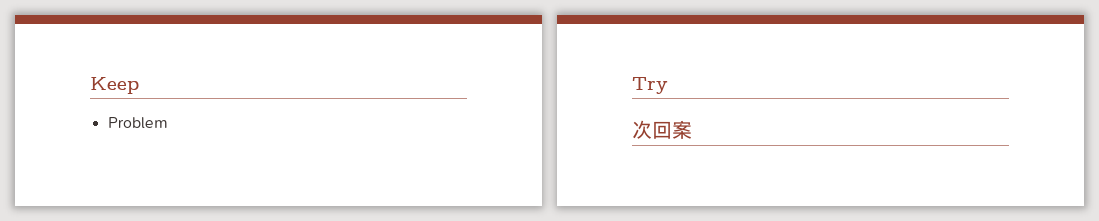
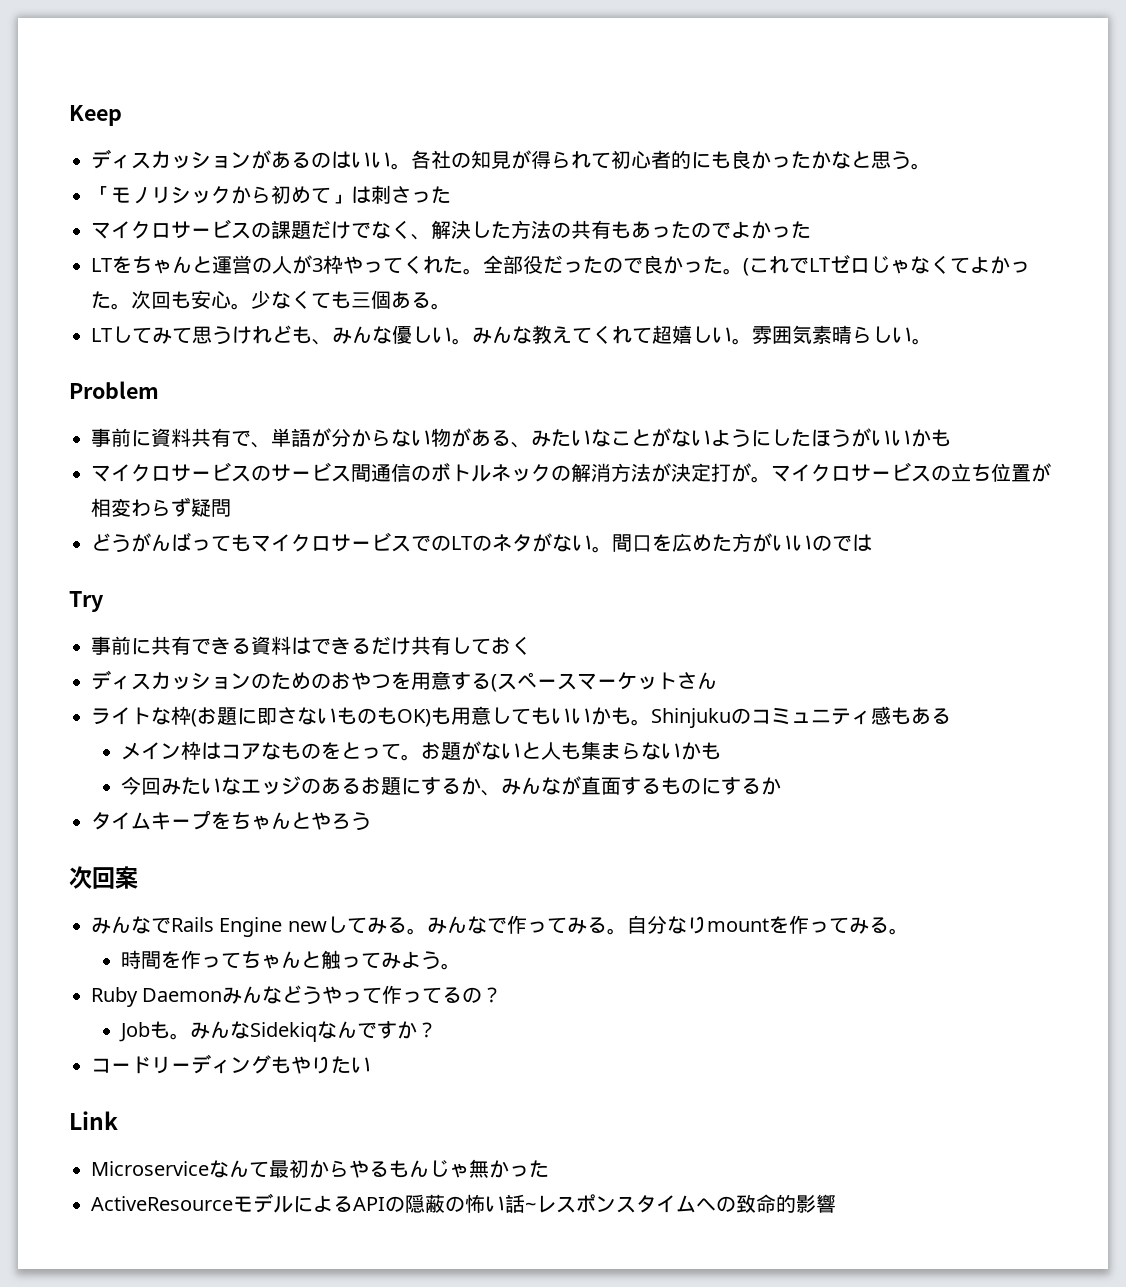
+ ディスカッションがあるのはいい。各社の知見が得られて初心者的にも良かったかなと思う。
+ 「モノリシックから初めて」は刺さった
+ マイクロサービスの課題だけでなく、解決した方法の共有もあったのでよかった
+ LTをちゃんと運営の人が3枠やってくれた。全部役だったので良かった。(これでLTゼロじゃなくてよかった。次回も安心。少なくても三個ある。
+ LTしてみて思うけれども、みんな優しい。みんな教えてくれて超嬉しい。雰囲気素晴らしい。
  Problem
+ 事前に資料共有で、単語が分からない物がある、みたいなことがないようにしたほうがいいかも
+ マイクロサービスのサービス間通信のボトルネックの解消方法が決定打が。マイクロサービスの立ち位置が相変わらず疑問
+ どうがんばってもマイクロサービスでのLTのネタがない。間口を広めた方がいいのでは
  Try
+ 事前に共有できる資料はできるだけ共有しておく
+ ディスカッションのためのおやつを用意する(スペースマーケットさん
+ ライトな枠(お題に即さないものもOK)も用意してもいいかも。Shinjukuのコミュニティ感もある
+ メイン枠はコアなものをとって。お題がないと人も集まらないかも
+ 今回みたいなエッジのあるお題にするか、みんなが直面するものにするか
+ タイムキープをちゃんとやろう
  次回案
+ みんなでRails Engine newしてみる。みんなで作ってみる。自分なりmountを作ってみる。
+ 時間を作ってちゃんと触ってみよう。
+ Ruby Daemonみんなどうやって作ってるの？
+ Jobも。みんなSidekiqなんですか？
+ コードリーディングもやりたい
+ Link
+ Microserviceなんて最初からやるもんじゃ無かった
+ ActiveResourceモデルによるAPIの隠蔽の怖い話~レスポンスタイムへの致命的影響

